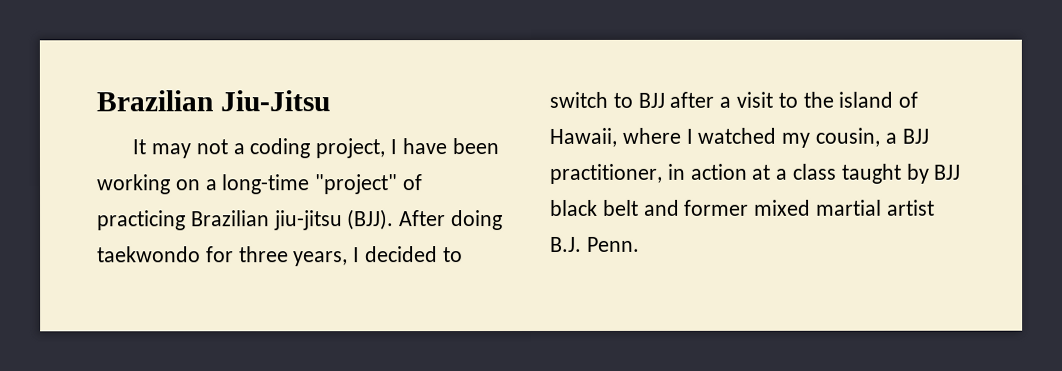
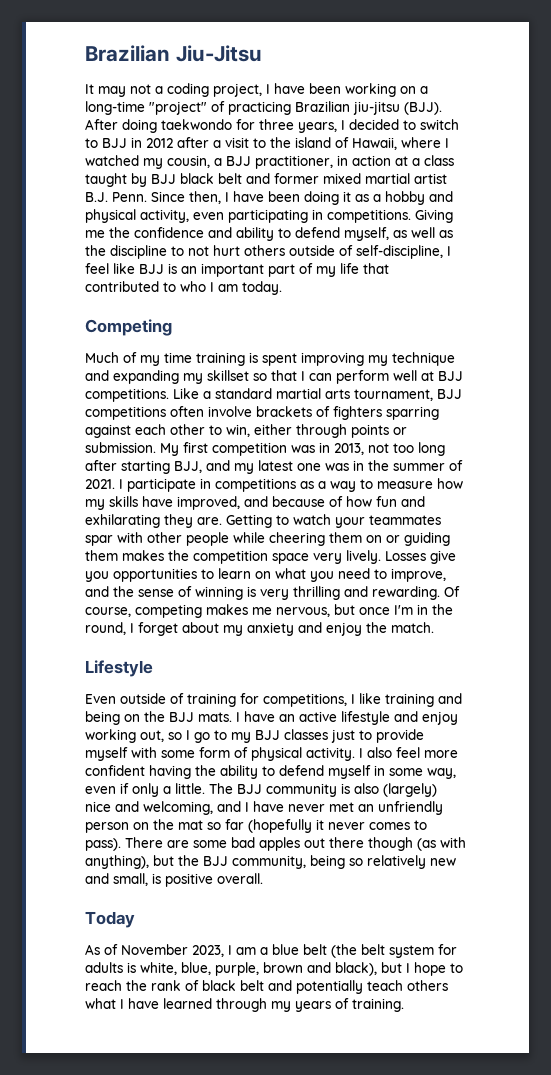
- After doing taekwondo for three years, I decided to switch to BJJ after a visit to the island of Hawaii, where I watched my cousin, a BJJ practitioner, in action at a class taught by BJJ black belt and former mixed martial artist B.J. Penn.
+ After doing taekwondo for three years, I decided to switch to BJJ in 2012 after a visit to the island of Hawaii, where I watched my cousin, a BJJ practitioner, in action at a class taught by BJJ black belt and former mixed martial artist B.J. Penn.
+ Since then, I have been doing it as a hobby and physical activity, even participating in competitions. Giving me the confidence and ability to defend myself, as well as the discipline to not hurt others outside of self-discipline, I feel like BJJ is an important part of my life that contributed to who I am today.
+ Competing
+ Much of my time training is spent improving my technique and expanding my skillset so that I can perform well at BJJ competitions. Like a standard martial arts tournament, BJJ competitions often involve brackets of fighters sparring against each other to win, either through points or submission. My first competition was in 2013, not too long after starting BJJ, and my latest one was in the summer of 2021. I participate in competitions as a way to measure how my skills have improved, and because of how fun and exhilarating they are. Getting to watch your teammates spar with other people while cheering them on or guiding them makes the competition space very lively. Losses give you opportunities to learn on what you need to improve, and the sense of winning is very thrilling and rewarding. Of course, competing makes me nervous, but once I'm in the round, I forget about my anxiety and enjoy the match.
+ Lifestyle
+ Even outside of training for competitions, I like training and being on the BJJ mats. I have an active lifestyle and enjoy working out, so I go to my BJJ classes just to provide myself with some form of physical activity. I also feel more confident having the ability to defend myself in some way, even if only a little. The BJJ community is also (largely) nice and welcoming, and I have never met an unfriendly person on the mat so far (hopefully it never comes to pass). There are some bad apples out there though (as with anything), but the BJJ community, being so relatively new and small, is positive overall.
+ Today
+ As of November 2023, I am a blue belt (the belt system for adults is white, blue, purple, brown and black), but I hope to reach the rank of black belt and potentially teach others what I have learned through my years of training.

